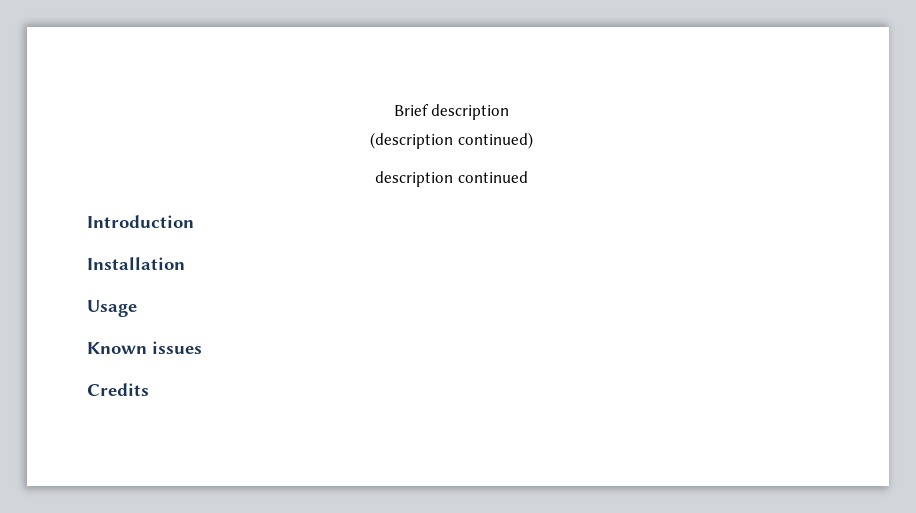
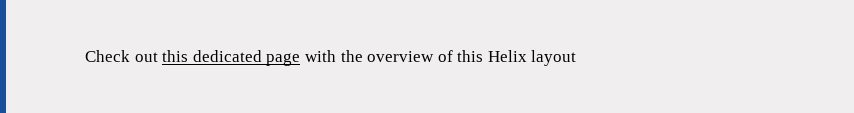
- Brief description
- (description continued)
- description continued
- Introduction
- Installation
- Usage
- Known issues
- Credits
+ Check out this dedicated page with the overview of this Helix layout

